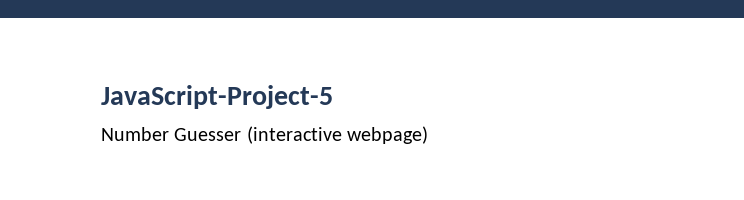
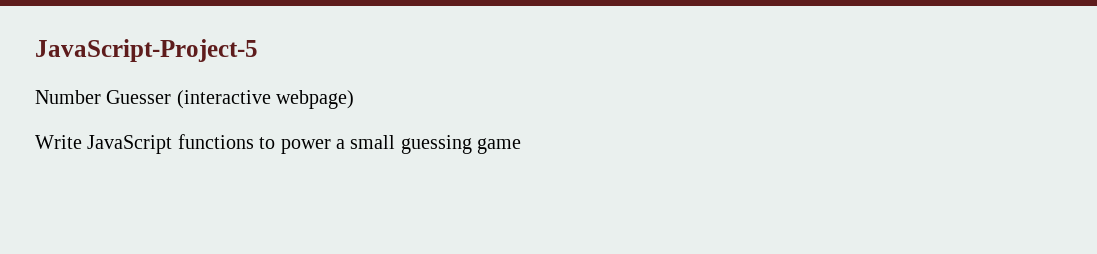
+ Write JavaScript functions to power a small guessing game

